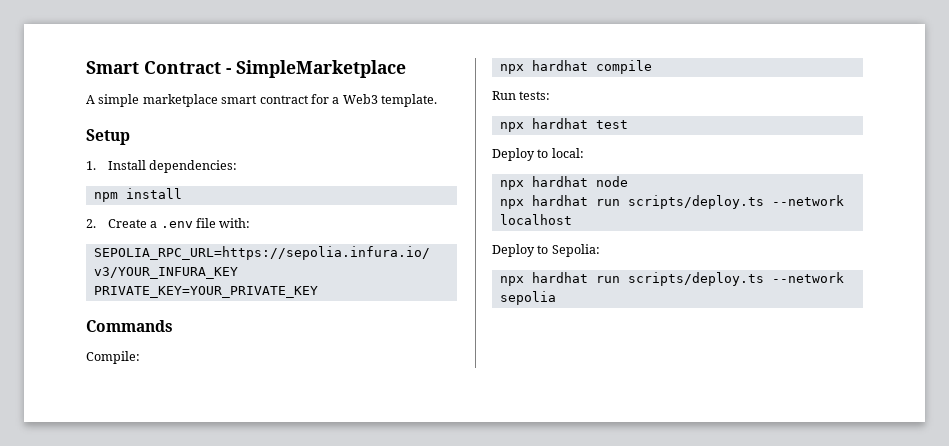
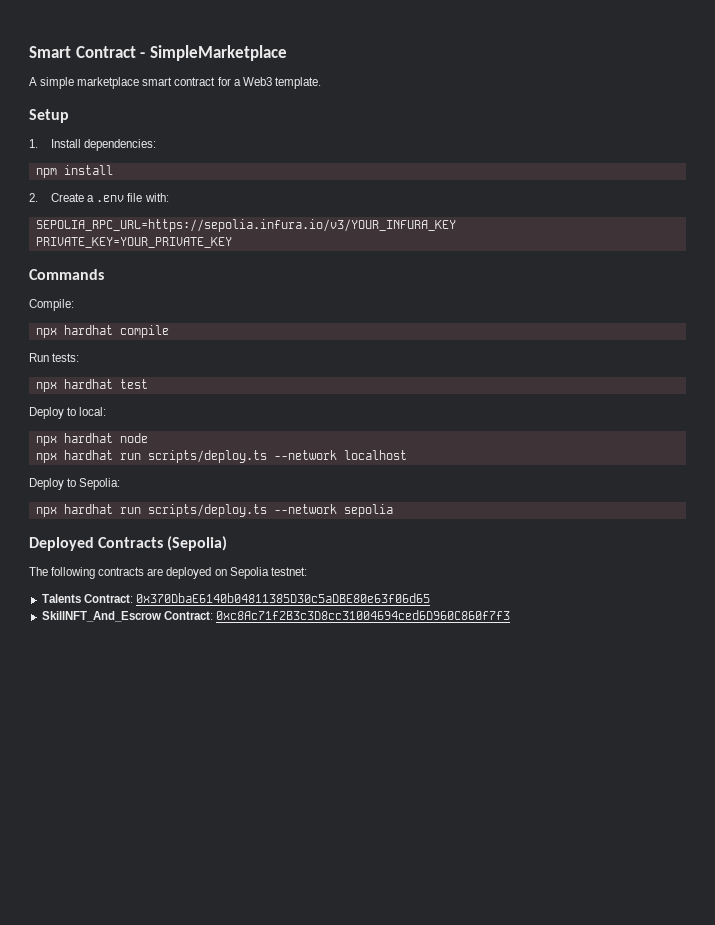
+ Deployed Contracts (Sepolia)
+ The following contracts are deployed on Sepolia testnet:
+ Talents Contract: 0x370DbaE6140b04811385D30c5aDBE80e63f06d65
+ SkillNFT_And_Escrow Contract: 0xc8Ac71f2B3c3D8cc31004694ced6D960C860f7f3

